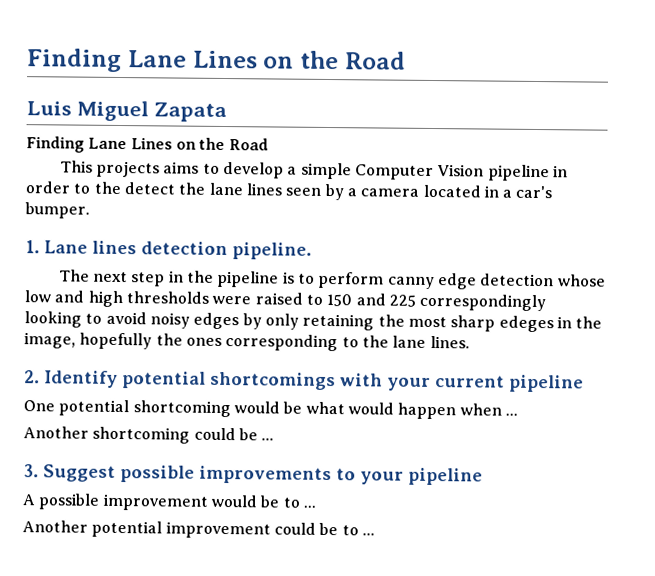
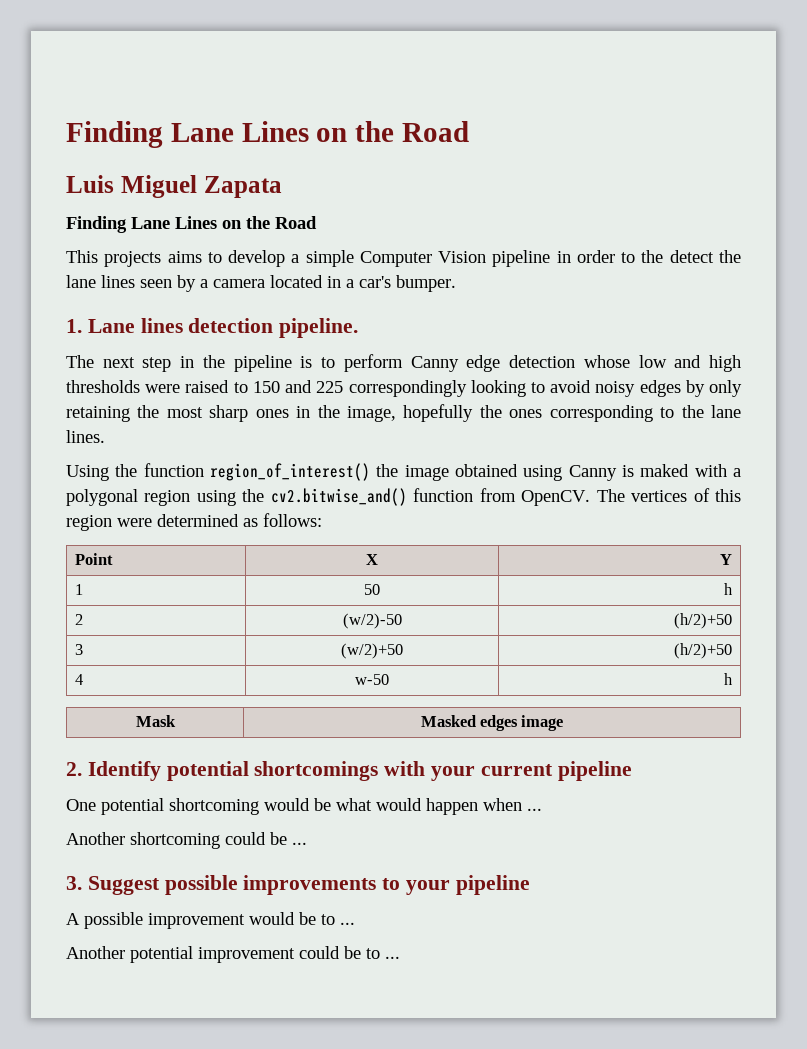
- The next step in the pipeline is to perform canny edge detection whose low and high thresholds were raised to 150 and 225 correspondingly looking to avoid noisy edges by only retaining the most sharp edeges in the image, hopefully the ones corresponding to the lane lines.
+ The next step in the pipeline is to perform Canny edge detection whose low and high thresholds were raised to 150 and 225 correspondingly looking to avoid noisy edges by only retaining the most sharp ones in the image, hopefully the ones corresponding to the lane lines.
+ Using the function region_of_interest() the image obtained using Canny is maked with a polygonal region using the cv2.bitwise_and() function from OpenCV. The vertices of this region were determined as follows:
+ Point | X | Y
+ 1 | 50 | h
+ 2 | (w/2)-50 | (h/2)+50
+ 3 | (w/2)+50 | (h/2)+50
+ 4 | w-50 | h
+ Mask | Masked edges image

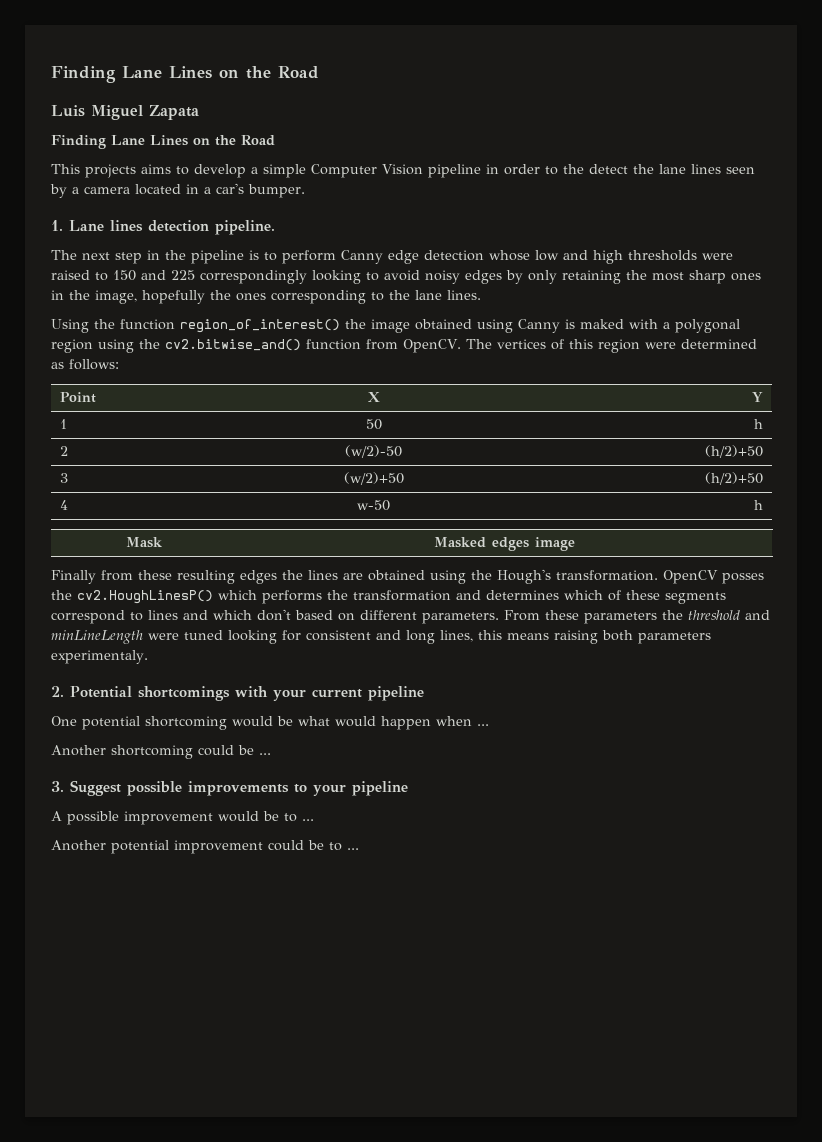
+ Finally from these resulting edges the lines are obtained using the Hough's transformation. OpenCV posses the cv2.HoughLinesP() which performs the transformation and determines which of these segments correspond to lines and which don't based on different parameters. From these parameters the threshold and minLineLength were tuned looking for consistent and long lines, this means raising both parameters experimentaly.
- 2. Identify potential shortcomings with your current pipeline
+ 2. Potential shortcomings with your current pipeline

